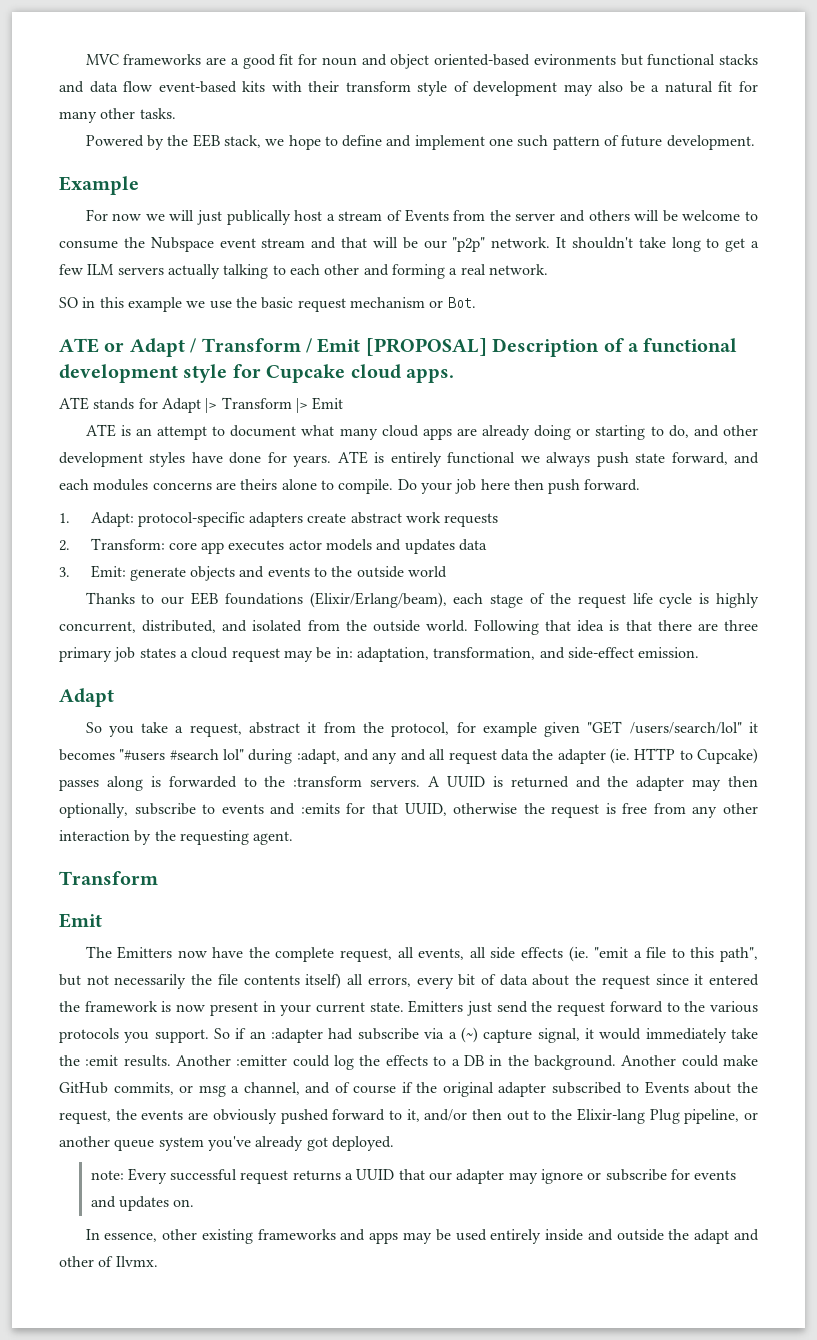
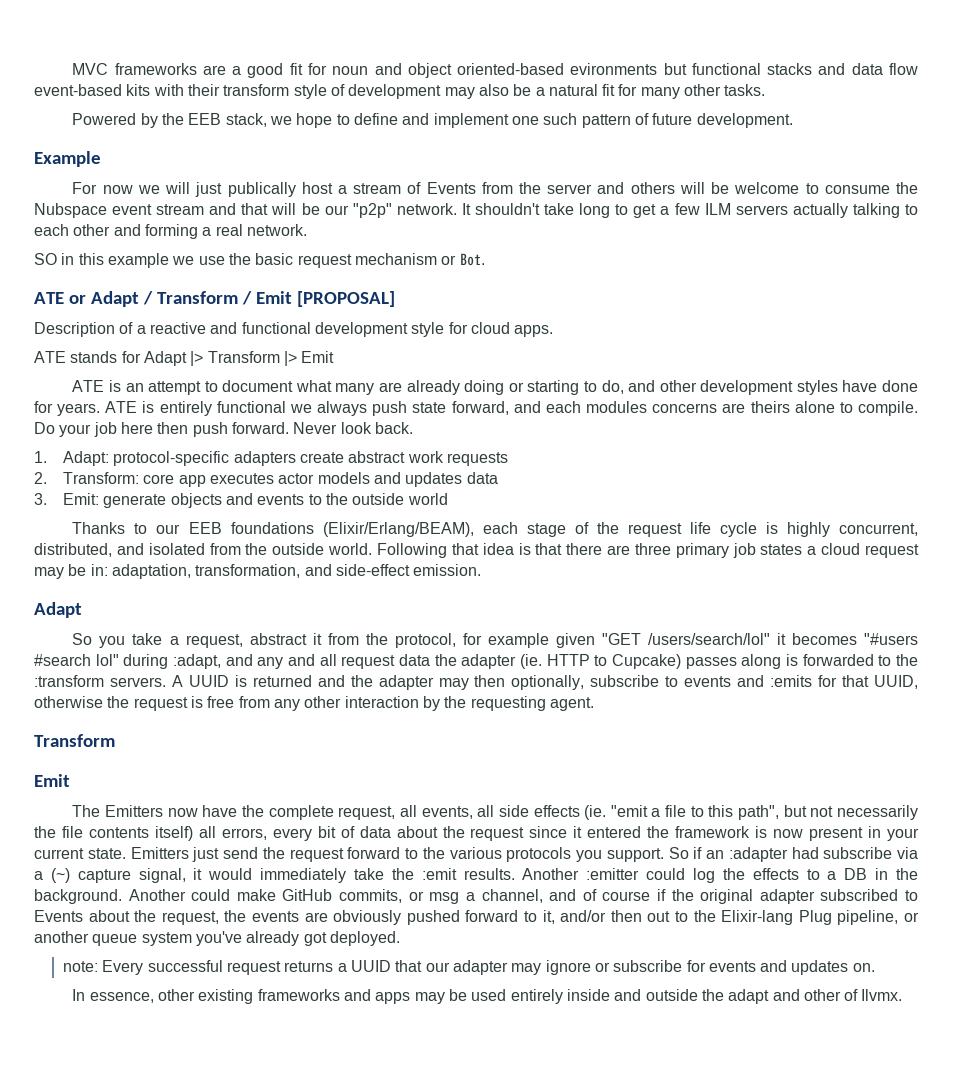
- ATE or Adapt / Transform / Emit [PROPOSAL] Description of a functional development style for Cupcake cloud apps.
+ ATE or Adapt / Transform / Emit [PROPOSAL]
+ Description of a reactive and functional development style for cloud apps.
- ATE is an attempt to document what many cloud apps are already doing or starting to do, and other development styles have done for years.
+ ATE is an attempt to document what many are already doing or starting to do, and other development styles have done for years.
+ Never look back.
- Thanks to our EEB foundations (Elixir/Erlang/beam), each stage of the request life cycle is highly concurrent, distributed, and isolated from the outside world.
+ Thanks to our EEB foundations (Elixir/Erlang/BEAM), each stage of the request life cycle is highly concurrent, distributed, and isolated from the outside world.

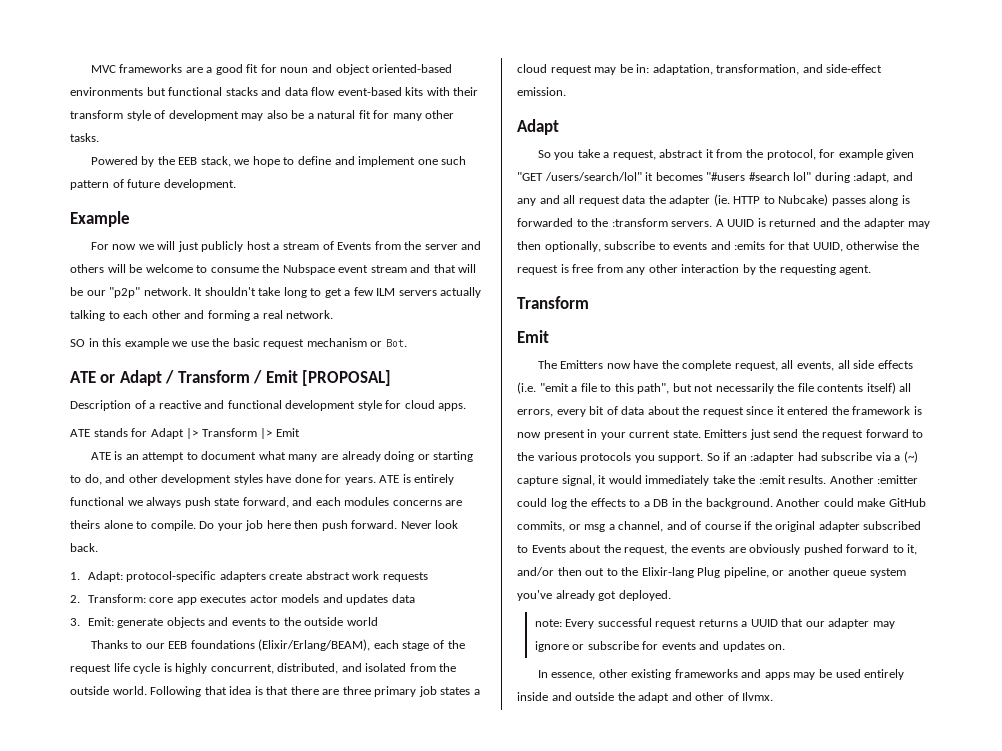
- MVC frameworks are a good fit for noun and object oriented-based evironments but functional stacks and data flow event-based kits with their transform style of development may also be a natural fit for many other tasks.
+ MVC frameworks are a good fit for noun and object oriented-based environments but functional stacks and data flow event-based kits with their transform style of development may also be a natural fit for many other tasks.
- For now we will just publically host a stream of Events from the server and others will be welcome to consume the Nubspace event stream and that will be our "p2p" network.
+ For now we will just publicly host a stream of Events from the server and others will be welcome to consume the Nubspace event stream and that will be our "p2p" network.
- So you take a request, abstract it from the protocol, for example given "GET /users/search/lol" it becomes "#users #search lol" during :adapt, and any and all request data the adapter (ie. HTTP to Cupcake) passes along is forwarded to the :transform servers.
+ So you take a request, abstract it from the protocol, for example given "GET /users/search/lol" it becomes "#users #search lol" during :adapt, and any and all request data the adapter (ie. HTTP to Nubcake) passes along is forwarded to the :transform servers.
- The Emitters now have the complete request, all events, all side effects (ie. "emit a file to this path", but not necessarily the file contents itself) all errors, every bit of data about the request since it entered the framework is now present in your current state.
+ The Emitters now have the complete request, all events, all side effects (i.e. "emit a file to this path", but not necessarily the file contents itself) all errors, every bit of data about the request since it entered the framework is now present in your current state.

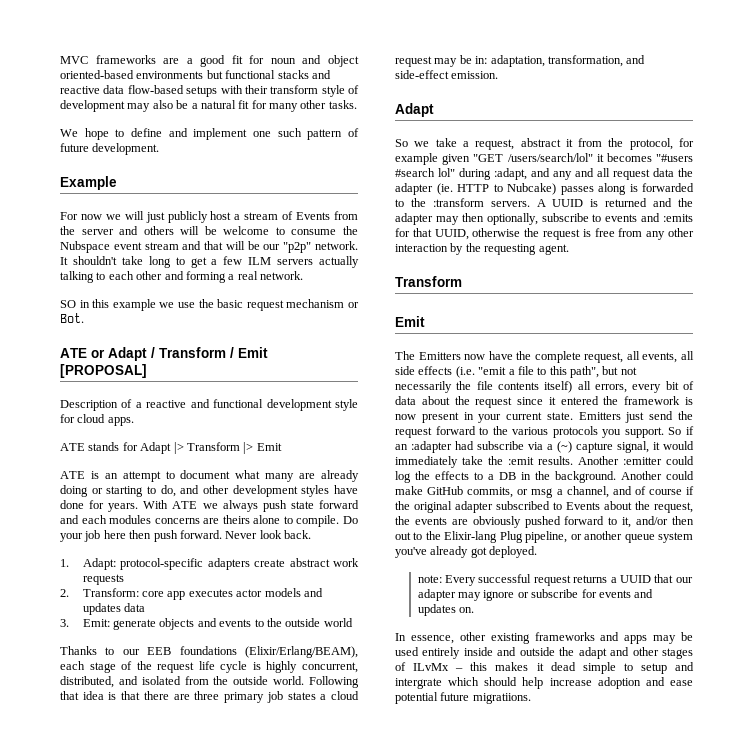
- MVC frameworks are a good fit for noun and object oriented-based environments but functional stacks and data flow event-based kits with their transform style of development may also be a natural fit for many other tasks.
+ MVC frameworks are a good fit for noun and object oriented-based environments but functional stacks and reactive data flow-based setups with their transform style of development may also be a natural fit for many other tasks.
- Powered by the EEB stack, we hope to define and implement one such pattern of future development.
+ We hope to define and implement one such pattern of future development.
- ATE is entirely functional we always push state forward, and each modules concerns are theirs alone to compile.
+ With ATE we always push state forward and each modules concerns are theirs alone to compile.
- So you take a request, abstract it from the protocol, for example given "GET /users/search/lol" it becomes "#users #search lol" during :adapt, and any and all request data the adapter (ie. HTTP to Nubcake) passes along is forwarded to the :transform servers.
+ So we take a request, abstract it from the protocol, for example given "GET /users/search/lol" it becomes "#users #search lol" during :adapt, and any and all request data the adapter (ie. HTTP to Nubcake) passes along is forwarded to the :transform servers.
- In essence, other existing frameworks and apps may be used entirely inside and outside the adapt and other of Ilvmx.
+ In essence, other existing frameworks and apps may be used entirely inside and outside the adapt and other stages of ILvMx – this makes it dead simple to setup and intergrate which should help increase adoption and ease potential future migratiions.

